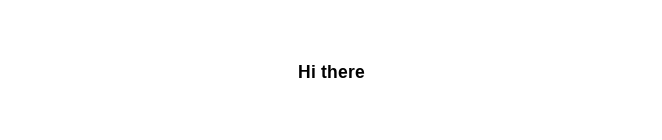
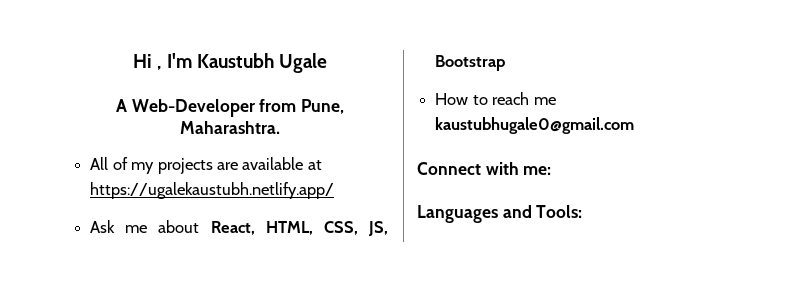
- Hi there
+ Hi , I'm Kaustubh Ugale
+ A Web-Developer from Pune, Maharashtra.
+ All of my projects are available at https://ugalekaustubh.netlify.app/
+ Ask me about React, HTML, CSS, JS, Bootstrap
+ How to reach me kaustubhugale0@gmail.com
+ Connect with me:
+ Languages and Tools:

